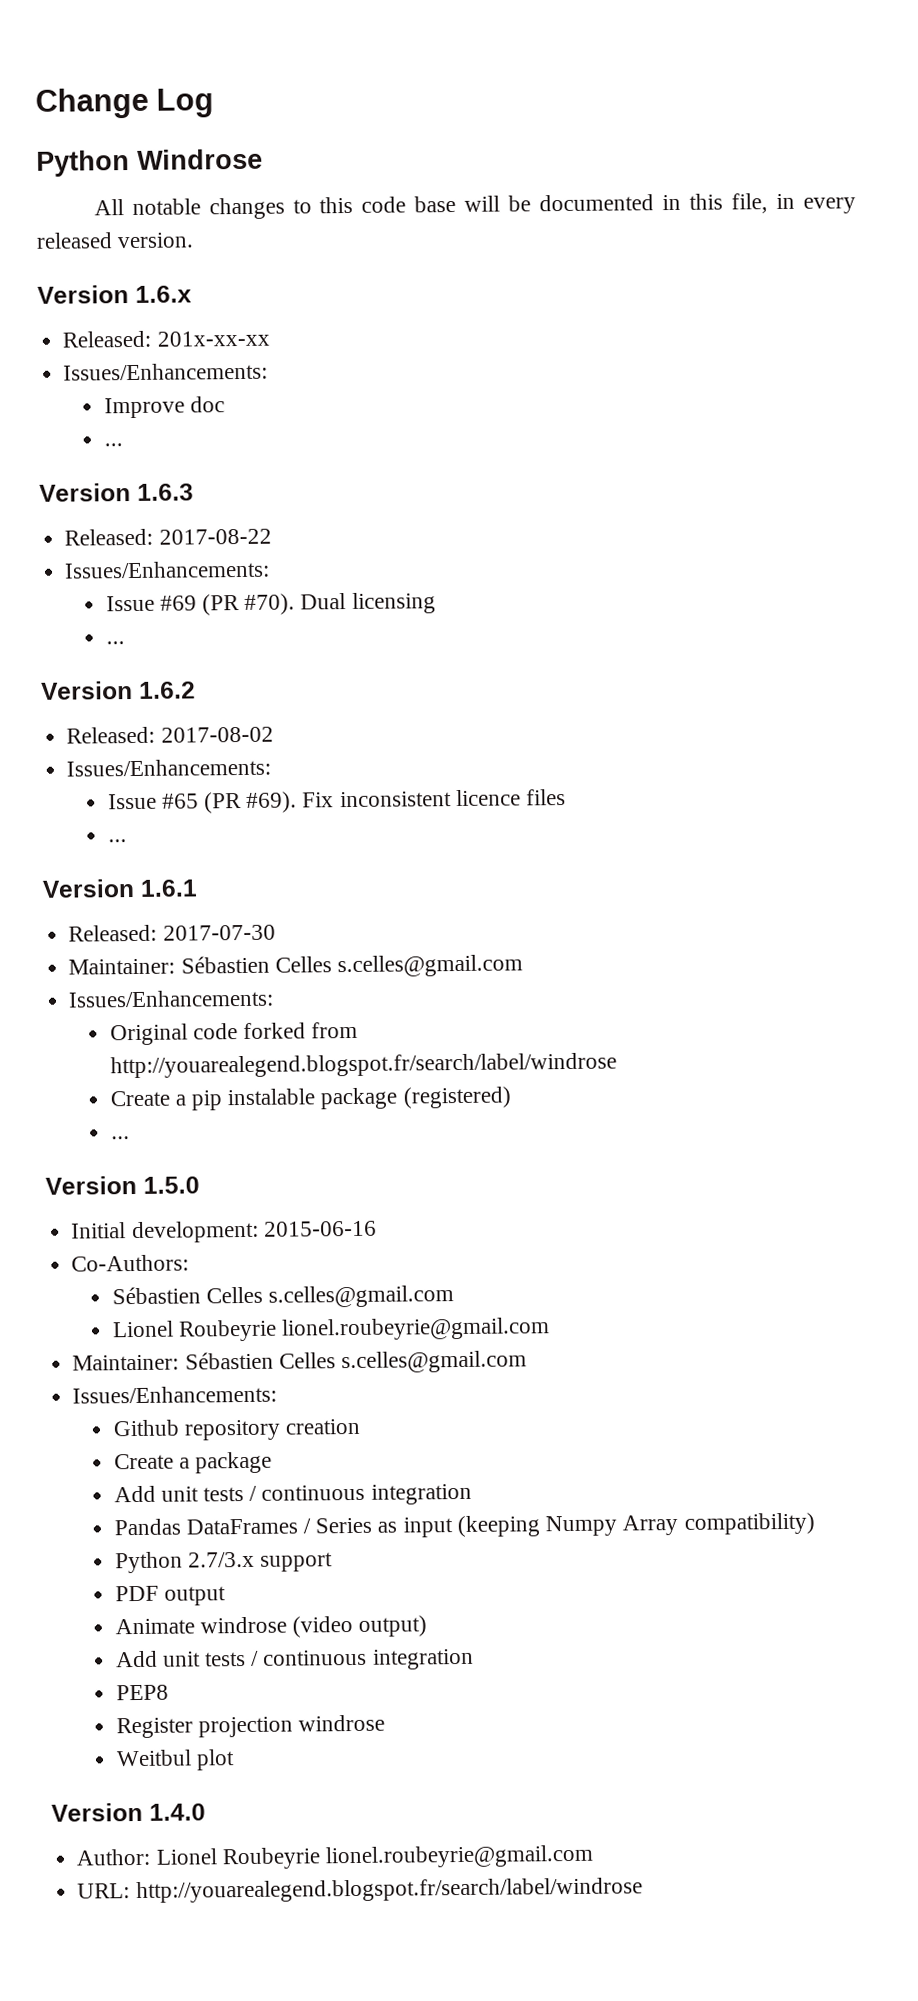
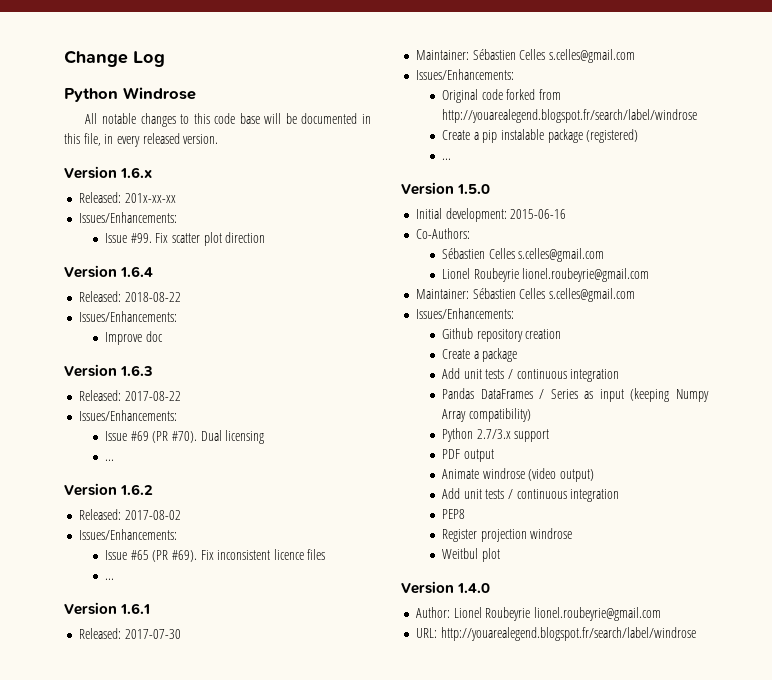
+ Issue #99. Fix scatter plot direction
+ Version 1.6.4
+ Released: 2018-08-22
+ Issues/Enhancements:
  Improve doc
- ...

